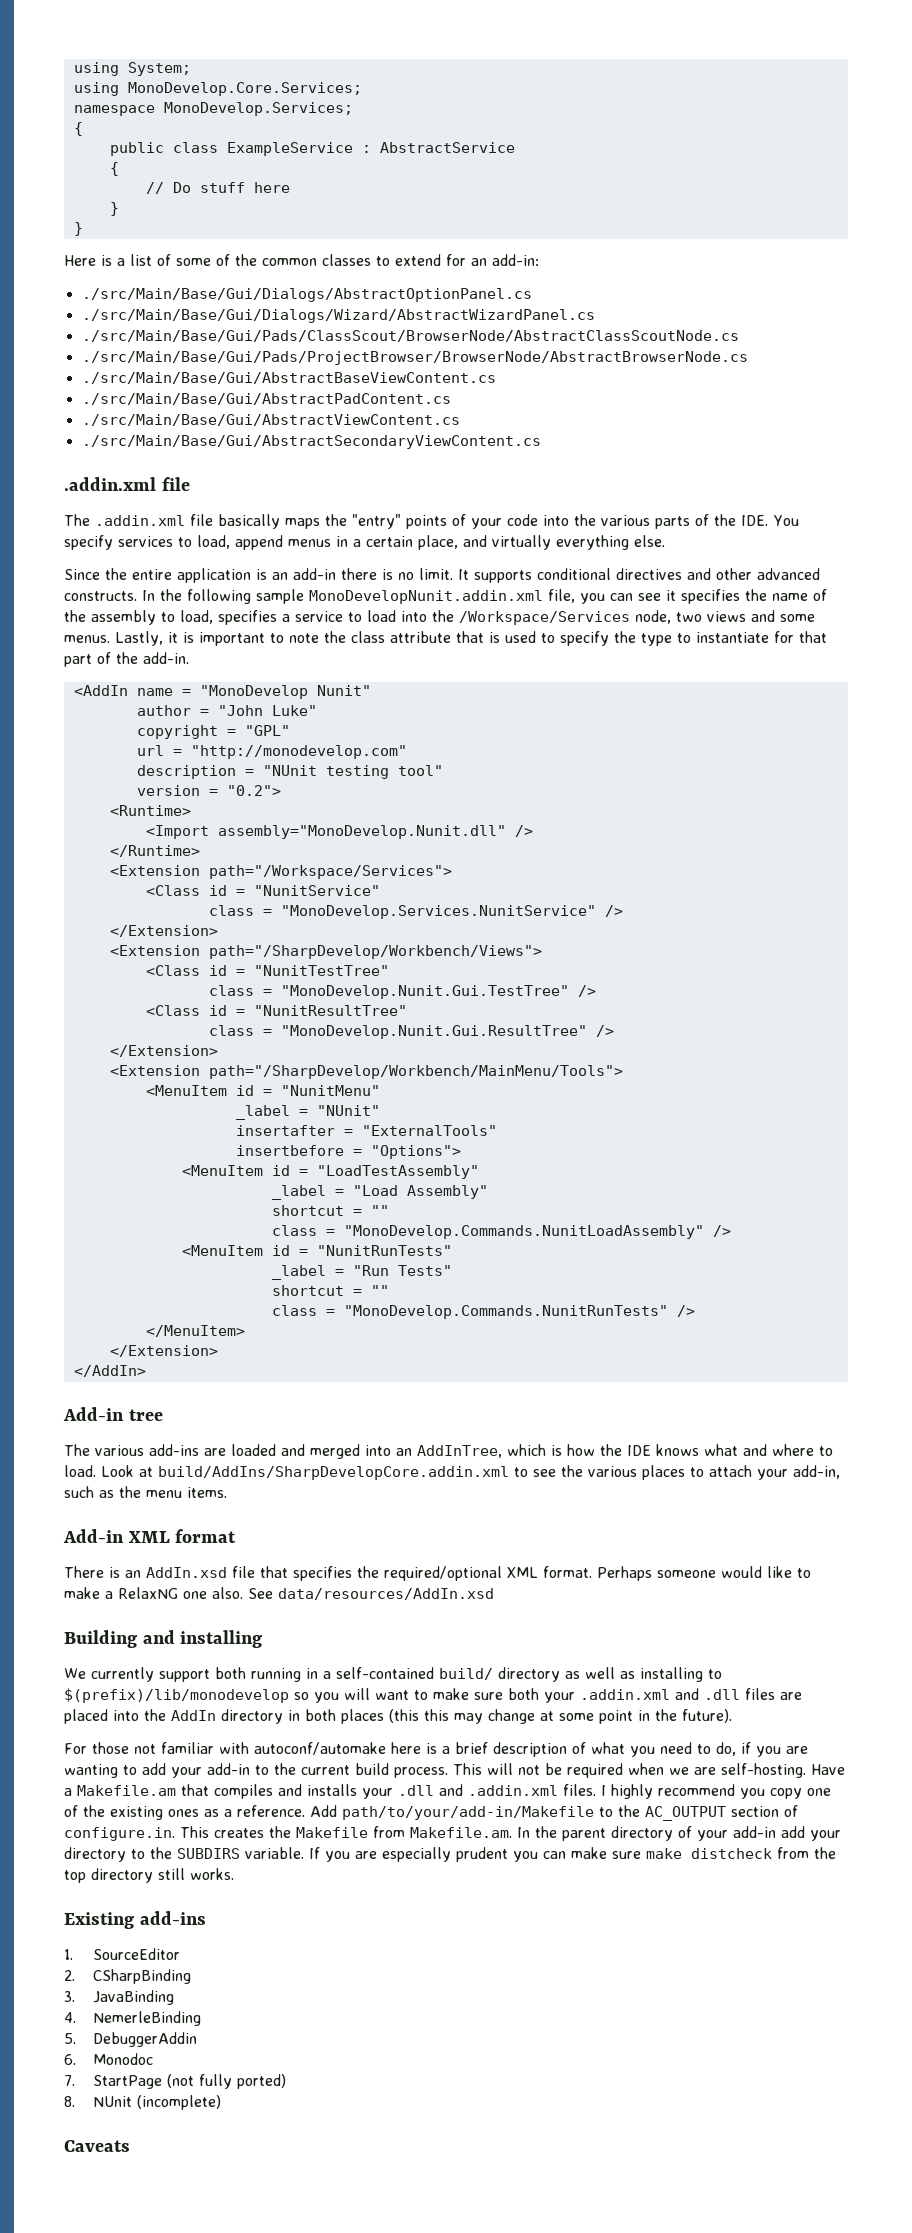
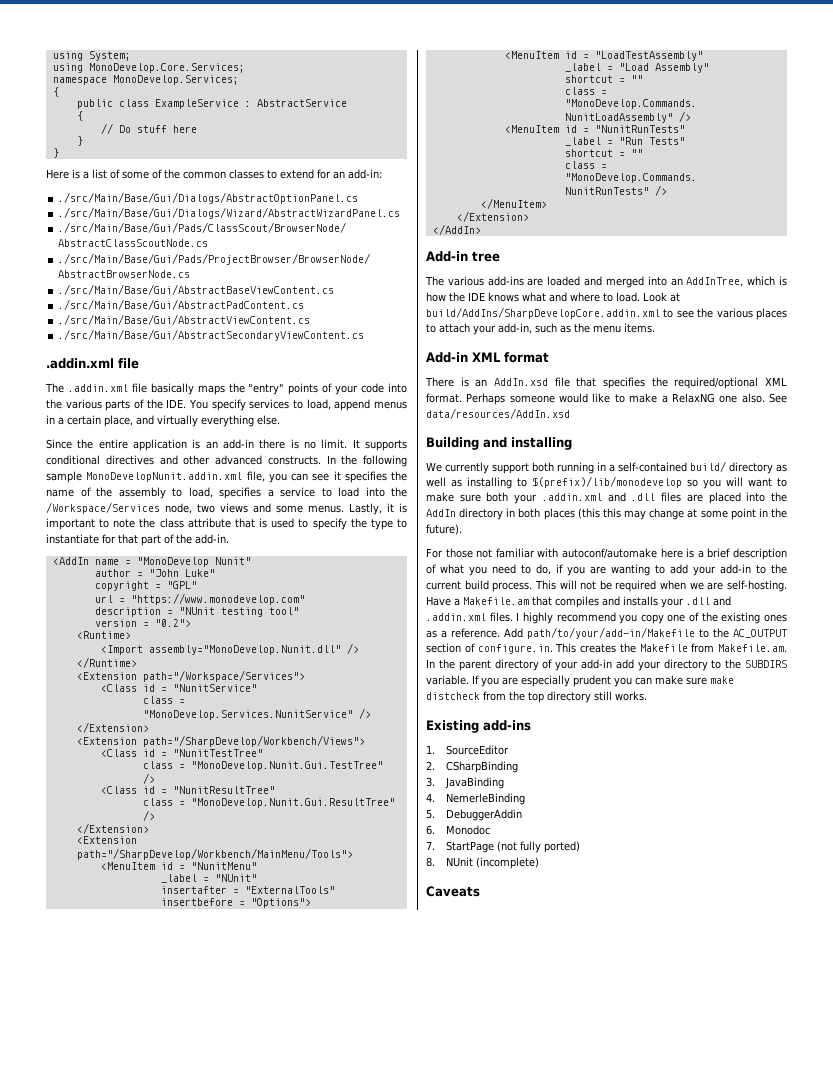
- url = "http://monodevelop.com"
+ url = "https://www.monodevelop.com"

